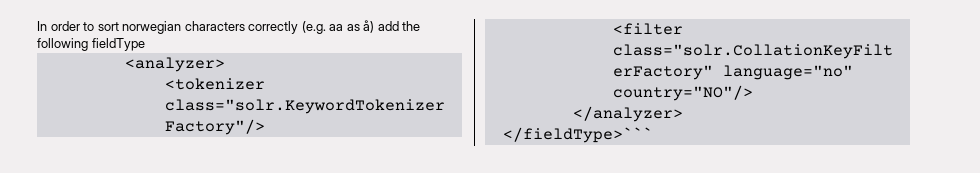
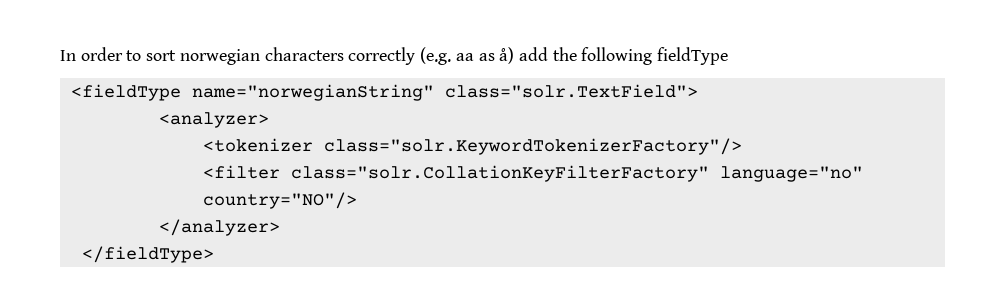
+ <fieldType name="norwegianString" class="solr.TextField">
- </fieldType>```
+ </fieldType>

